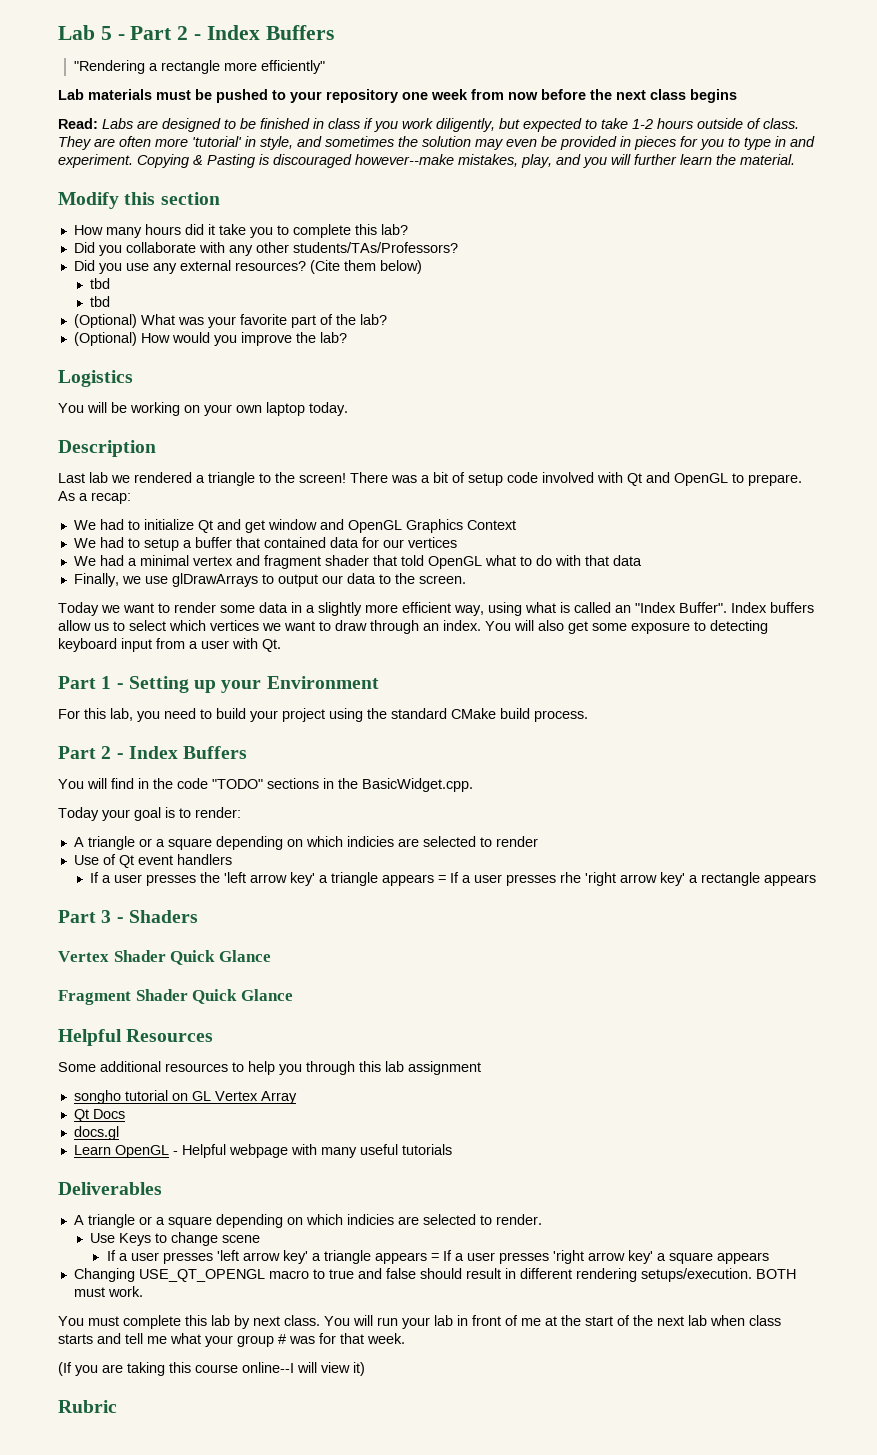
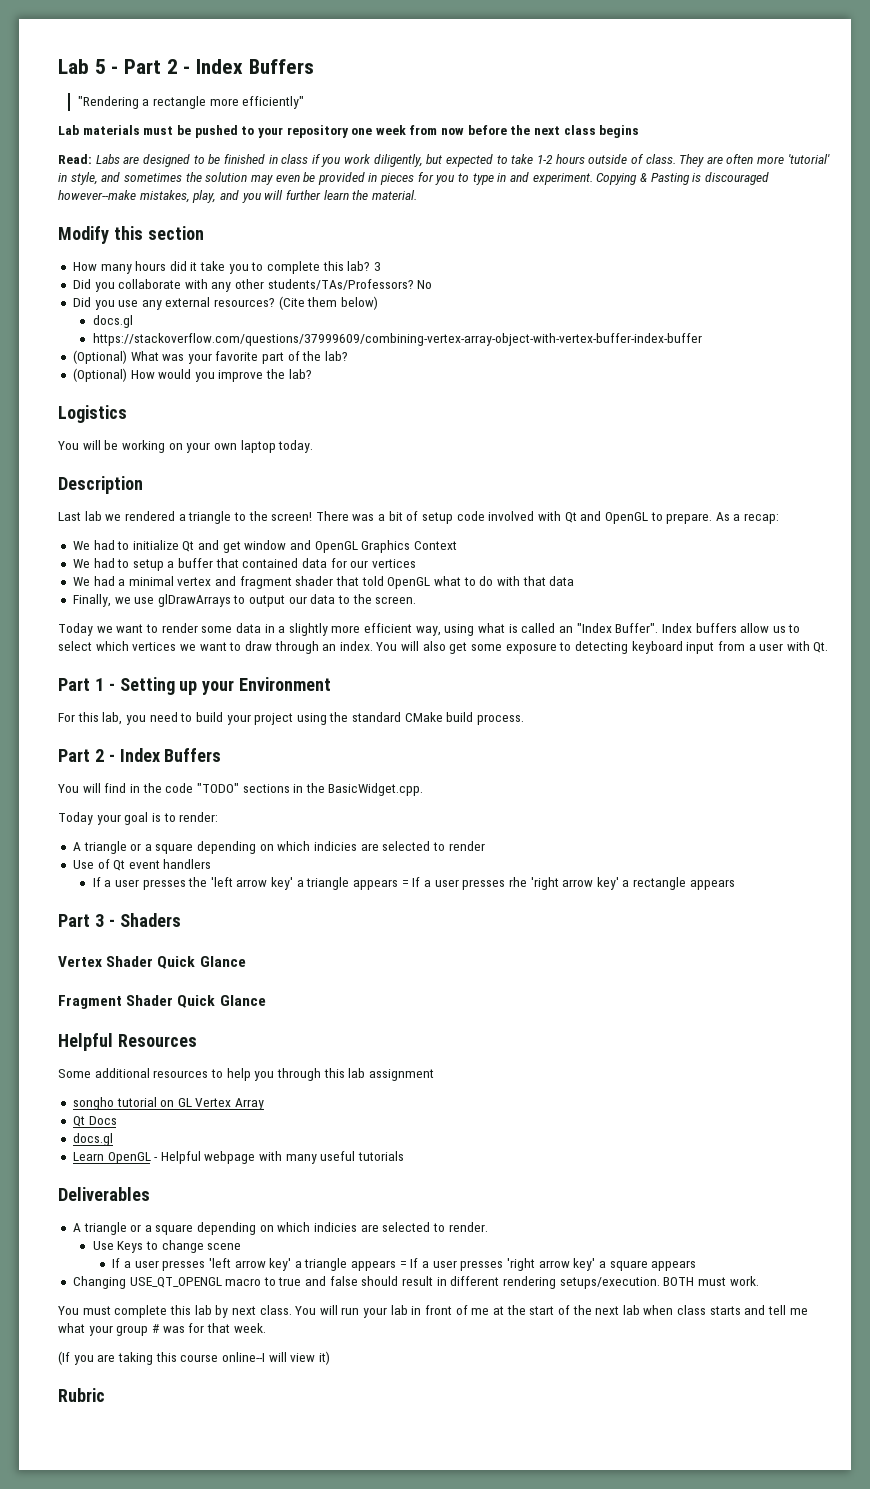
- How many hours did it take you to complete this lab?
+ How many hours did it take you to complete this lab? 3
+ No
  (Cite them below)
- tbd
- tbd
+ docs.gl
+ https://stackoverflow.com/questions/37999609/combining-vertex-array-object-with-vertex-buffer-index-buffer

